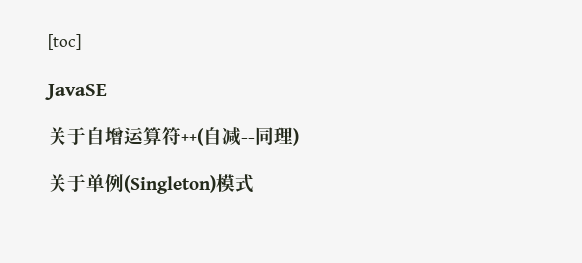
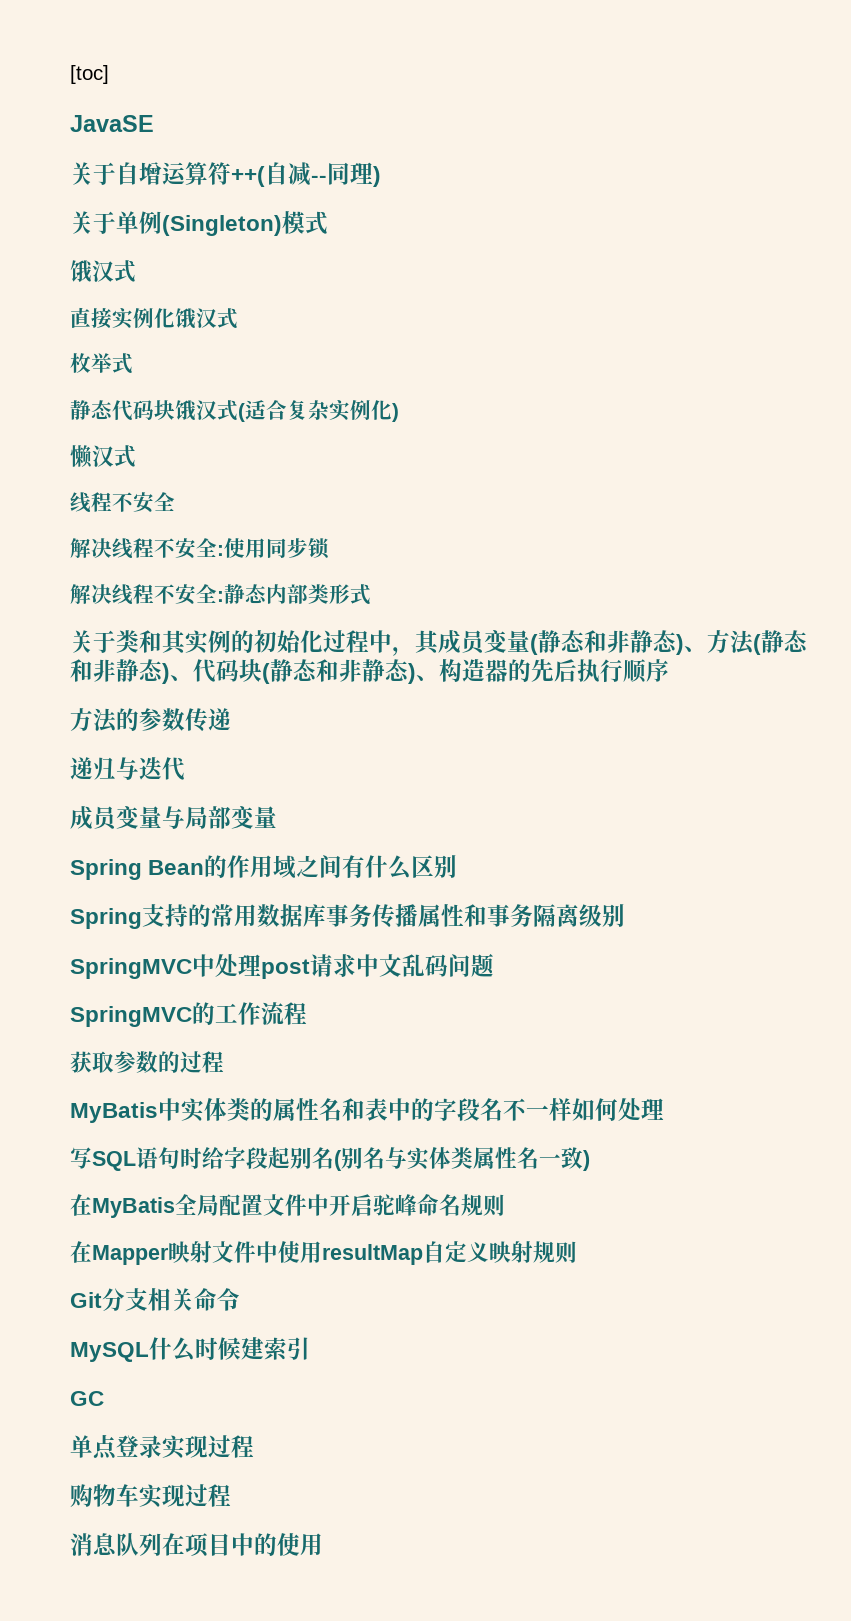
  关于单例(Singleton)模式
+ 饿汉式
+ 直接实例化饿汉式
+ 枚举式
+ 静态代码块饿汉式(适合复杂实例化)
+ 懒汉式
+ 线程不安全
+ 解决线程不安全:使用同步锁
+ 解决线程不安全:静态内部类形式
+ 关于类和其实例的初始化过程中，其成员变量(静态和非静态)、方法(静态和非静态)、代码块(静态和非静态)、构造器的先后执行顺序
+ 方法的参数传递
+ 递归与迭代
+ 成员变量与局部变量
+ Spring Bean的作用域之间有什么区别
+ Spring支持的常用数据库事务传播属性和事务隔离级别
+ SpringMVC中处理post请求中文乱码问题
+ SpringMVC的工作流程
+ 获取参数的过程
+ MyBatis中实体类的属性名和表中的字段名不一样如何处理
+ 写SQL语句时给字段起别名(别名与实体类属性名一致)
+ 在MyBatis全局配置文件中开启驼峰命名规则
+ 在Mapper映射文件中使用resultMap自定义映射规则
+ Git分支相关命令
+ MySQL什么时候建索引
+ GC
+ 单点登录实现过程
+ 购物车实现过程
+ 消息队列在项目中的使用

